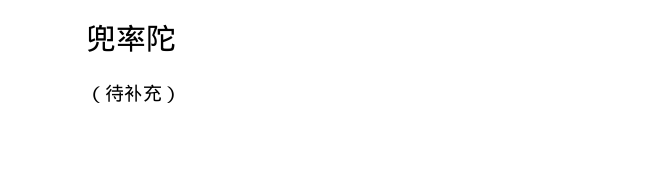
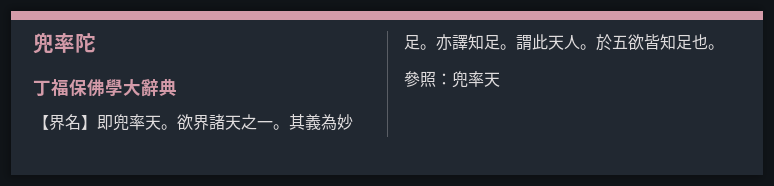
- （待补充）
+ 丁福保佛學大辭典
+ 【界名】即兜率天。欲界諸天之一。其義為妙足。亦譯知足。謂此天人。於五欲皆知足也。
+ 參照：兜率天

